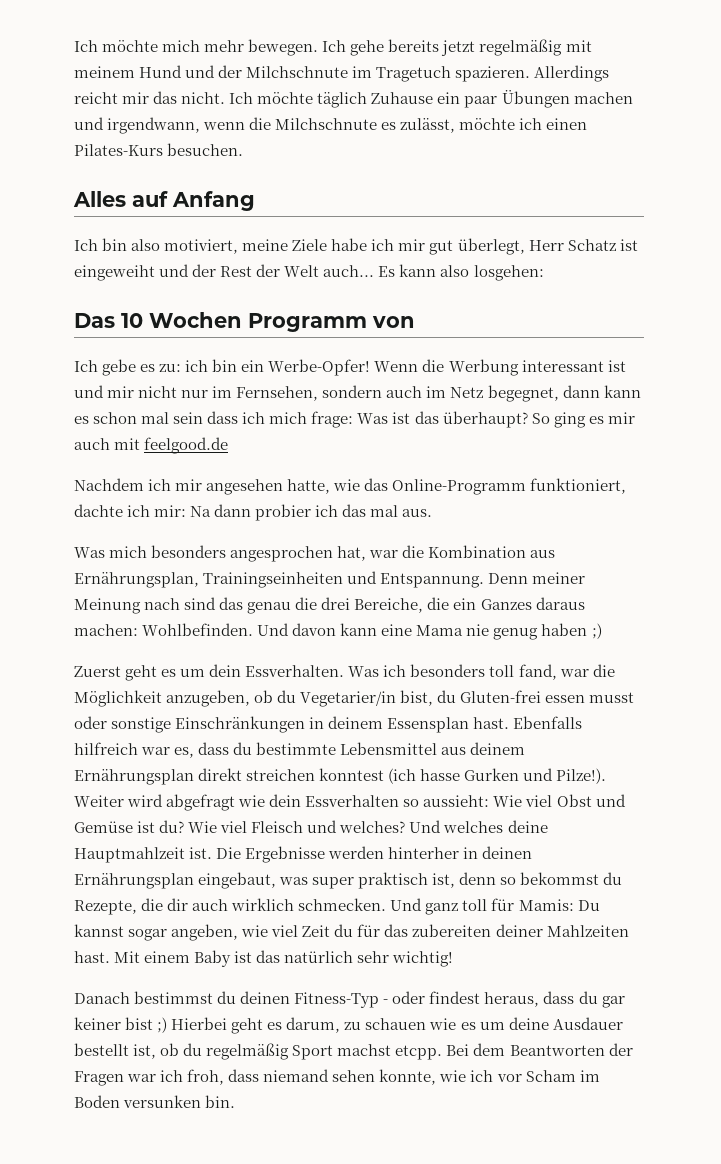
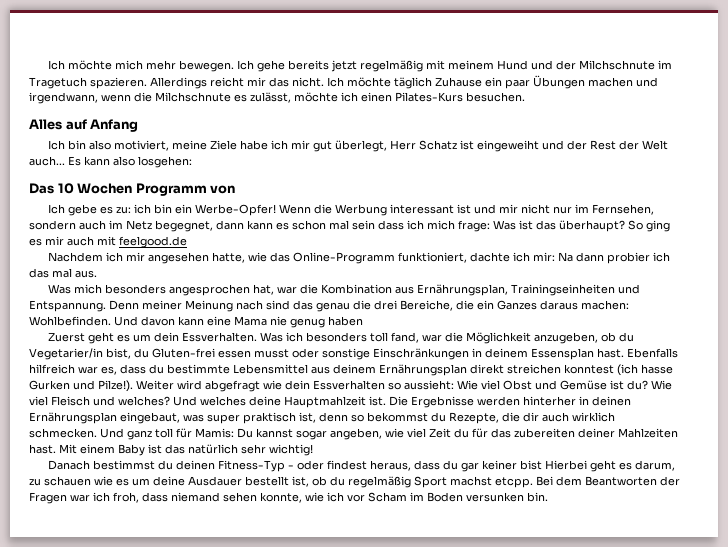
- Und davon kann eine Mama nie genug haben ;)
+ Und davon kann eine Mama nie genug haben
- Danach bestimmst du deinen Fitness-Typ - oder findest heraus, dass du gar keiner bist ;) Hierbei geht es darum, zu schauen wie es um deine Ausdauer bestellt ist, ob du regelmäßig Sport machst etcpp.
+ Danach bestimmst du deinen Fitness-Typ - oder findest heraus, dass du gar keiner bist Hierbei geht es darum, zu schauen wie es um deine Ausdauer bestellt ist, ob du regelmäßig Sport machst etcpp.

